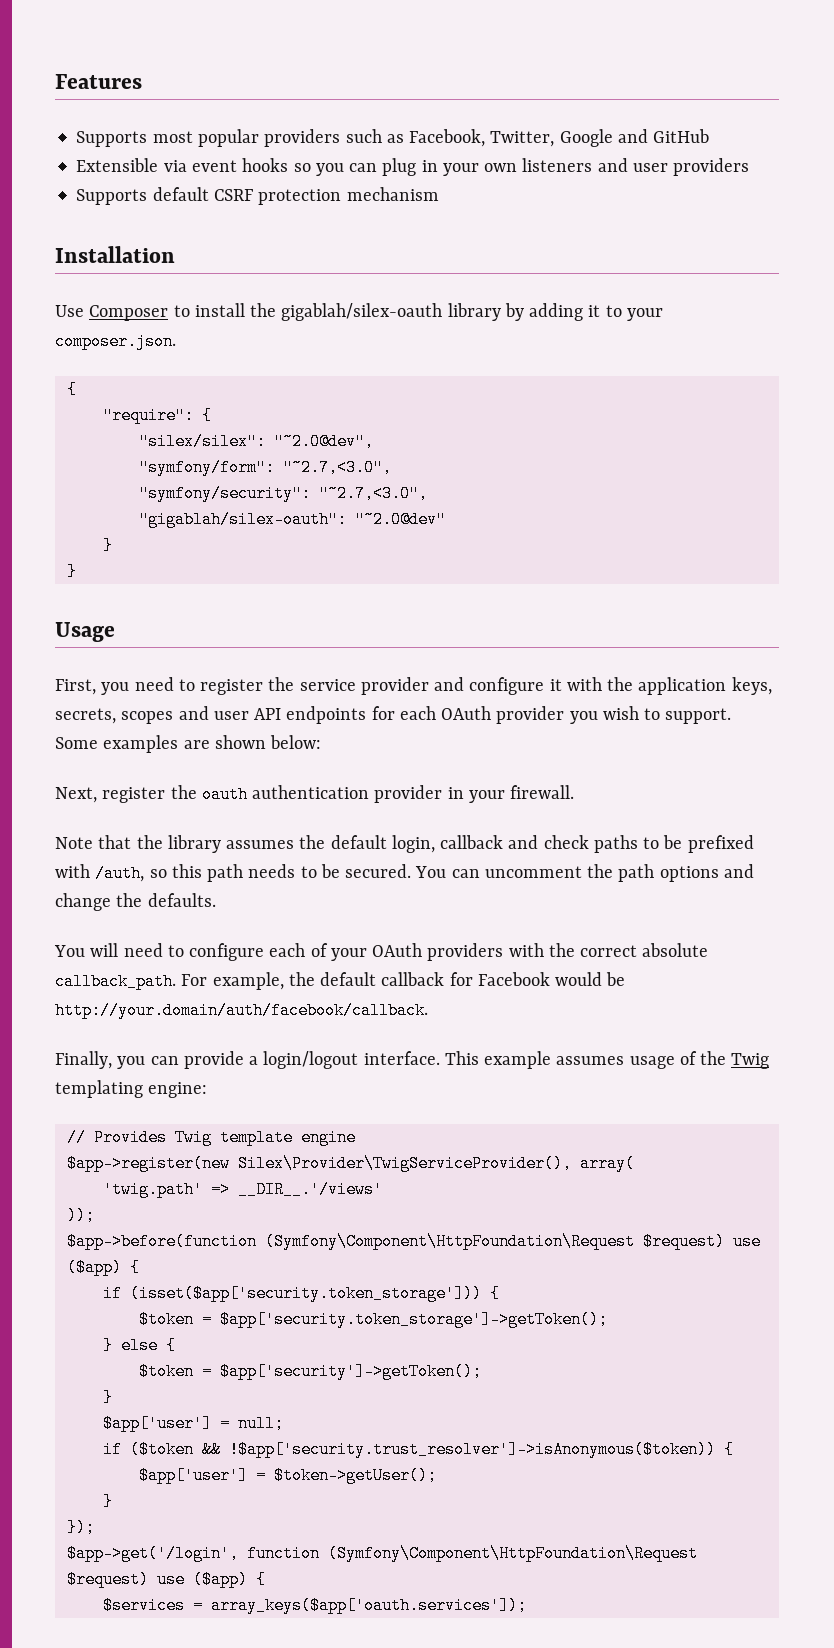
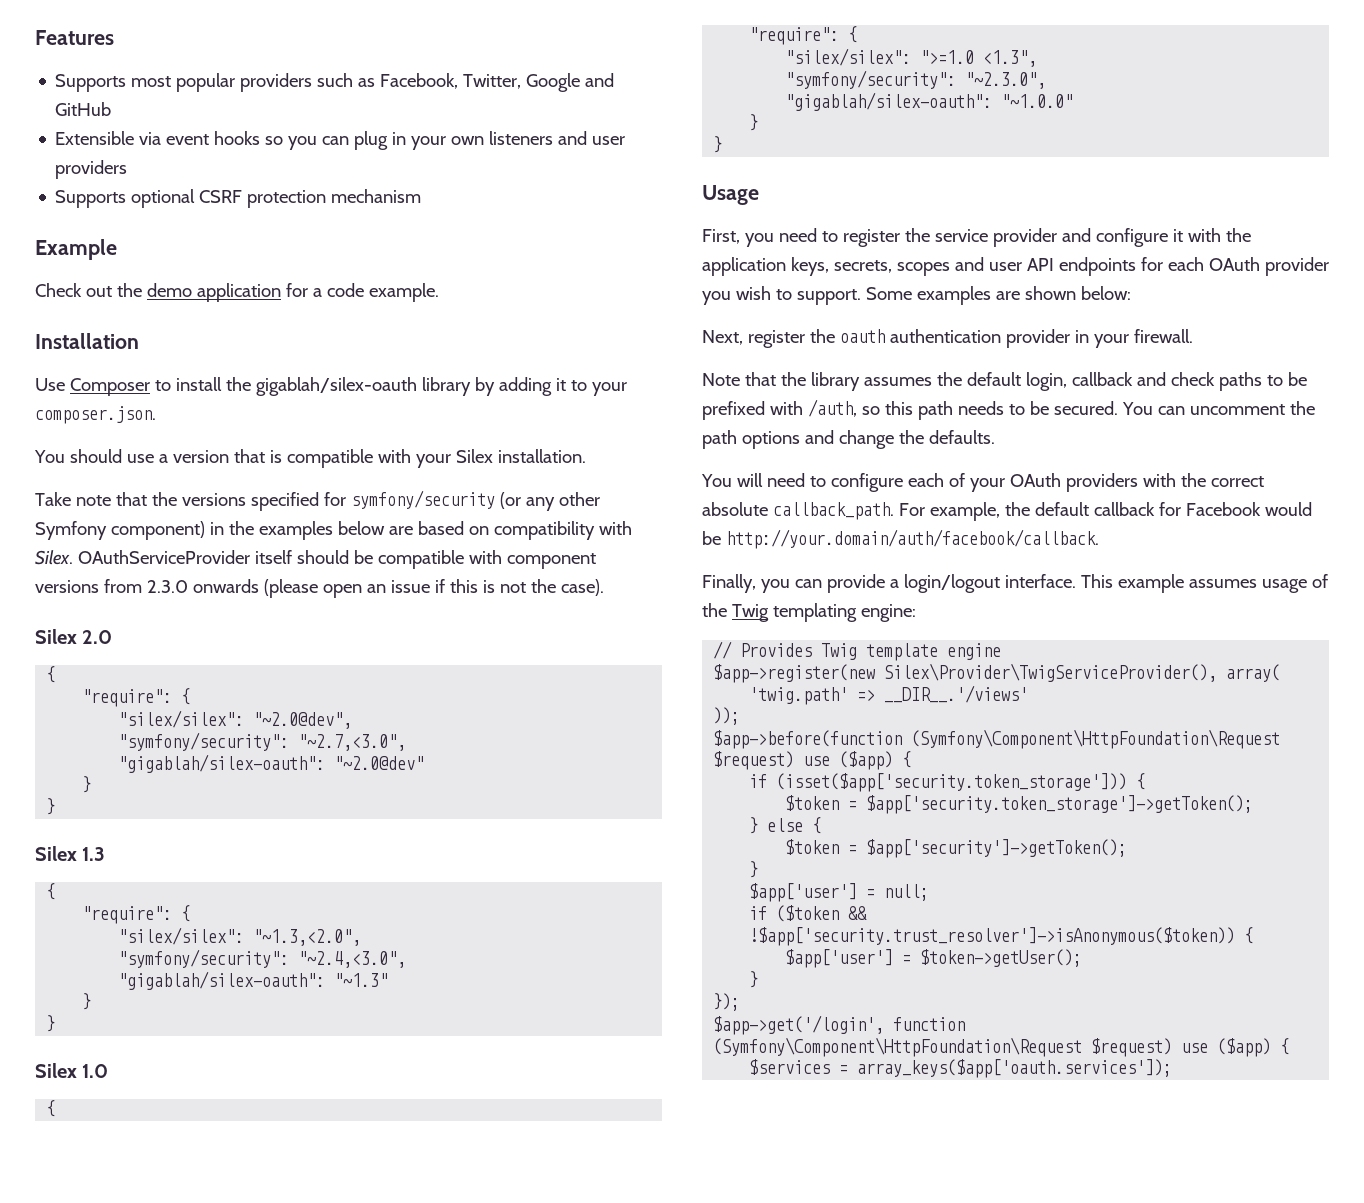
- Supports default CSRF protection mechanism
+ Supports optional CSRF protection mechanism
+ Example
+ Check out the demo application for a code example.
+ You should use a version that is compatible with your Silex installation.
+ Take note that the versions specified for symfony/security (or any other Symfony component) in the examples below are based on compatibility with Silex. OAuthServiceProvider itself should be compatible with component versions from 2.3.0 onwards (please open an issue if this is not the case).
+ Silex 2.0
- "symfony/form": "~2.7,<3.0",
+ Silex 1.3
+ {
+ "require": {
+ "silex/silex": "~1.3,<2.0",
+ "symfony/security": "~2.4,<3.0",
+ "gigablah/silex-oauth": "~1.3"
+ }
+ }
+ Silex 1.0
+ {
+ "require": {
+ "silex/silex": ">=1.0 <1.3",
+ "symfony/security": "~2.3.0",
+ "gigablah/silex-oauth": "~1.0.0"
+ }
+ }

